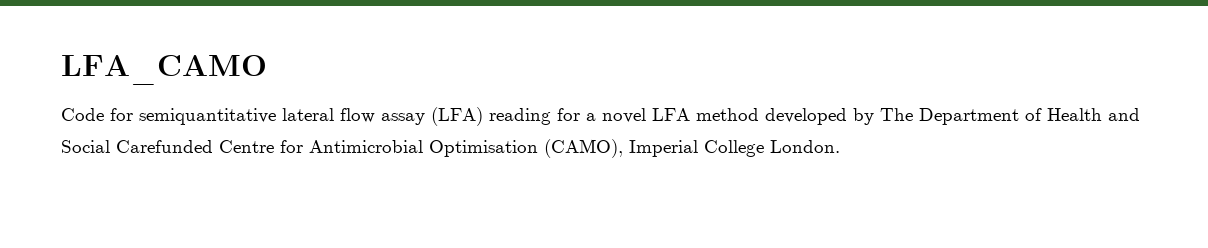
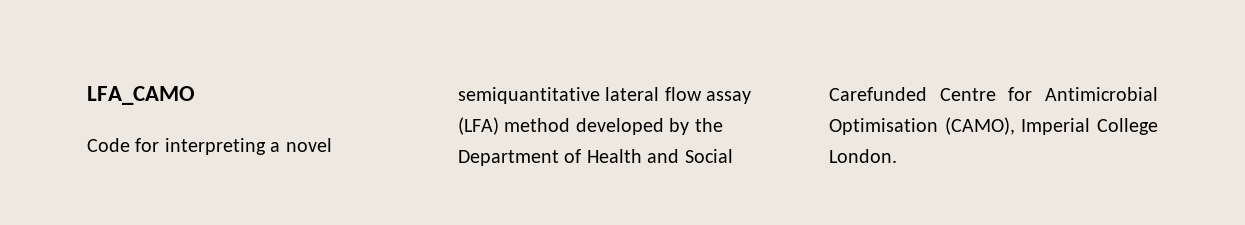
- Code for semiquantitative lateral flow assay (LFA) reading for a novel LFA method developed by The Department of Health and Social Carefunded Centre for Antimicrobial Optimisation (CAMO), Imperial College London.
+ Code for interpreting a novel semiquantitative lateral flow assay (LFA) method developed by the Department of Health and Social Carefunded Centre for Antimicrobial Optimisation (CAMO), Imperial College London.

